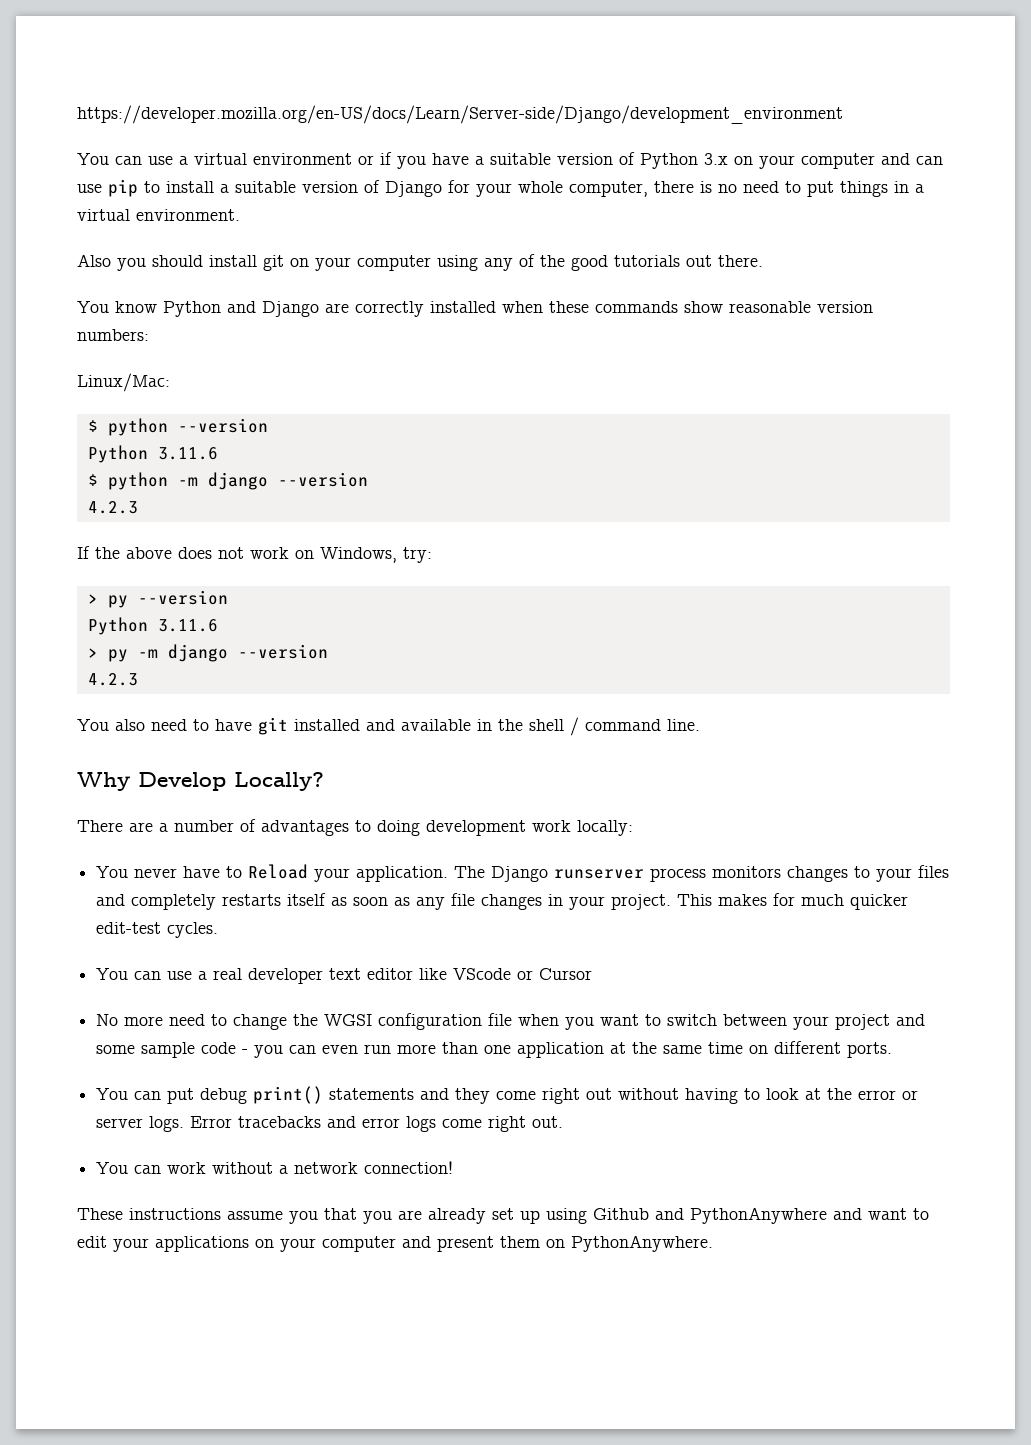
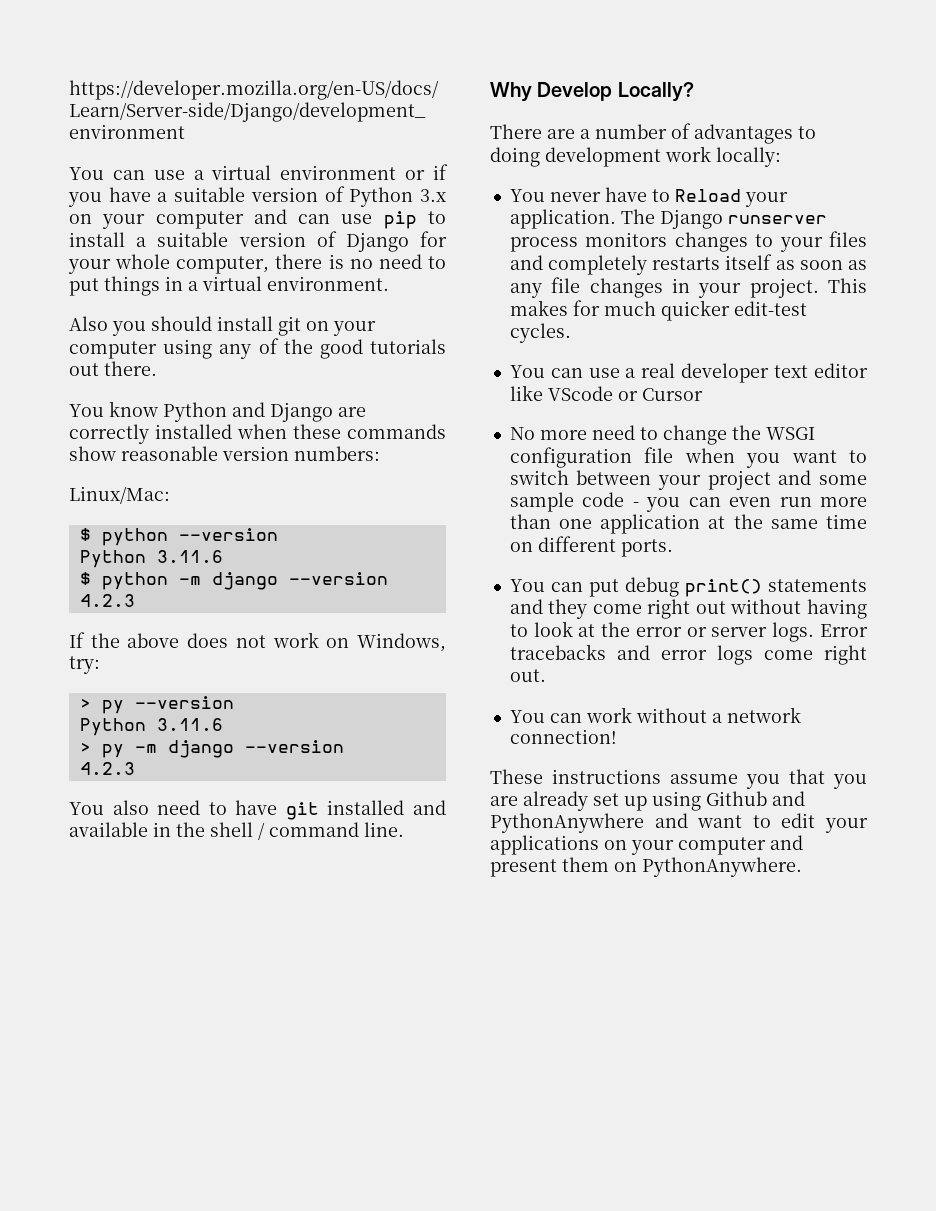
- No more need to change the WGSI configuration file when you want to switch between your project and some sample code - you can even run more than one application at the same time on different ports.
+ No more need to change the WSGI configuration file when you want to switch between your project and some sample code - you can even run more than one application at the same time on different ports.

